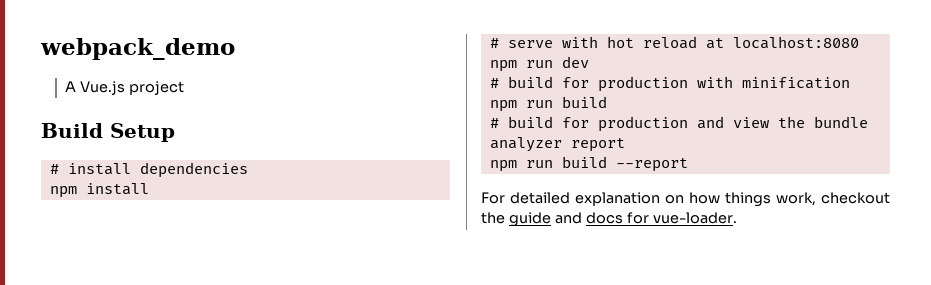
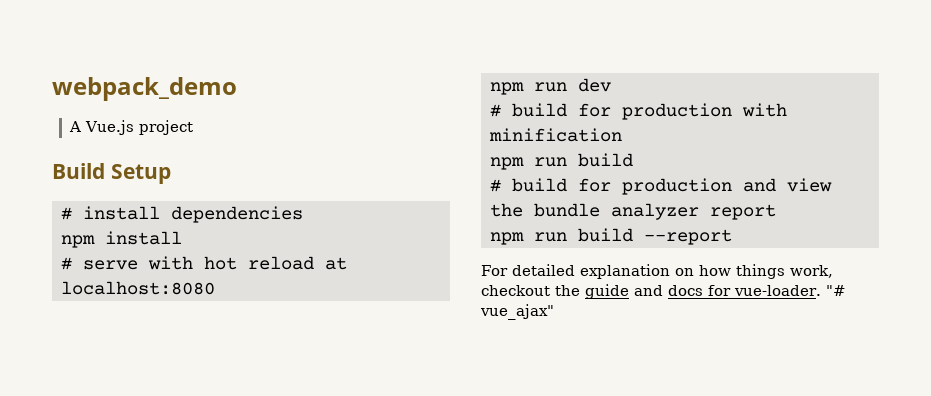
+ "# vue_ajax"

